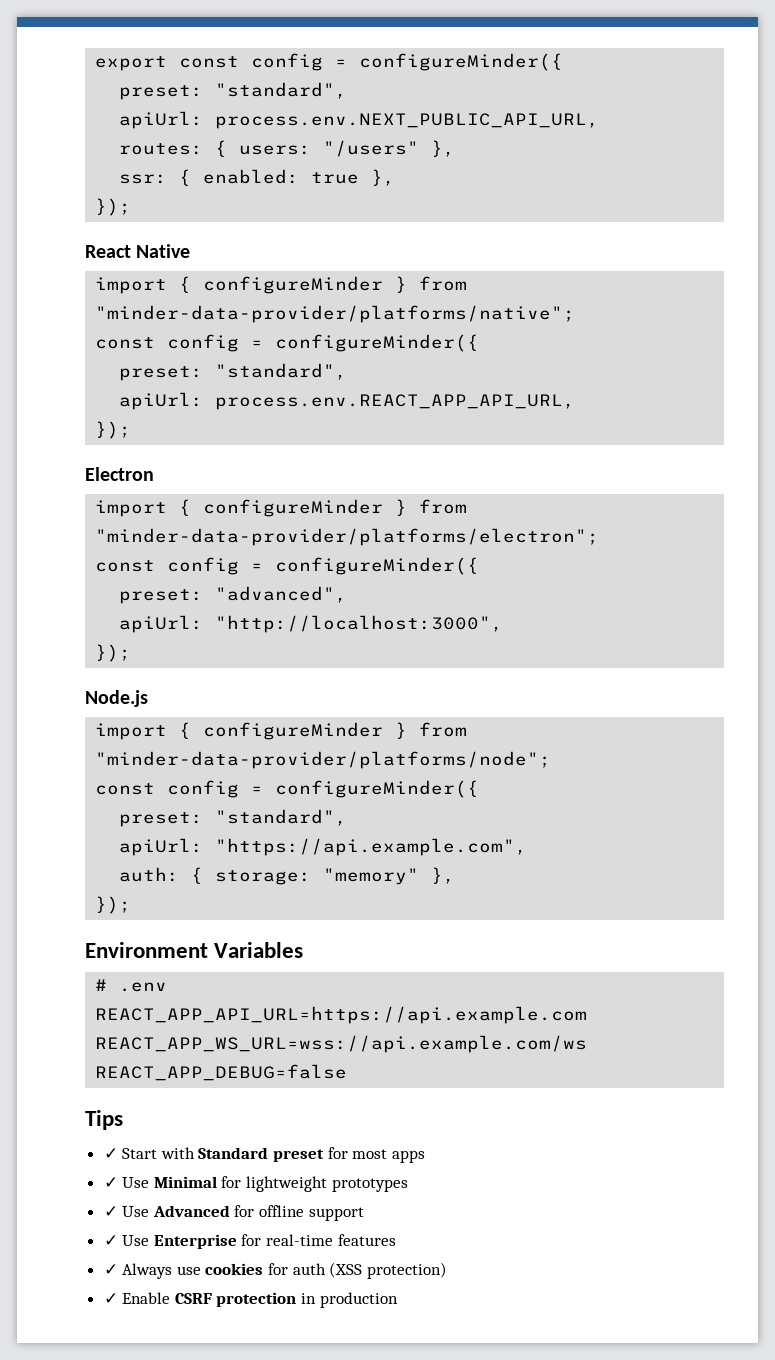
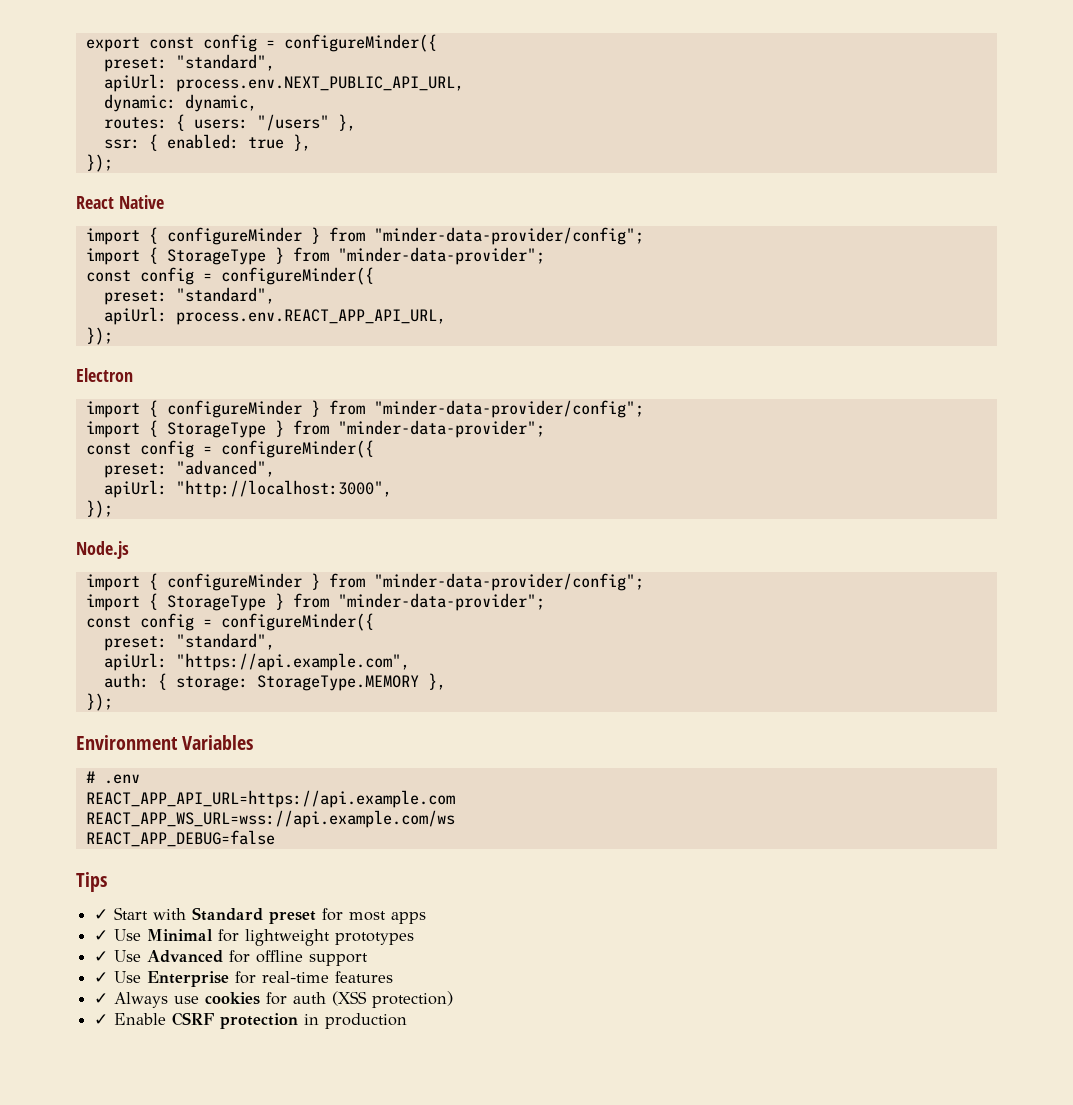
+ dynamic: dynamic,
  React Native
- import { configureMinder } from "minder-data-provider/platforms/native";
+ import { configureMinder } from "minder-data-provider/config";
+ import { StorageType } from "minder-data-provider";
  Electron
- import { configureMinder } from "minder-data-provider/platforms/electron";
+ import { configureMinder } from "minder-data-provider/config";
+ import { StorageType } from "minder-data-provider";
  Node.js
- import { configureMinder } from "minder-data-provider/platforms/node";
+ import { configureMinder } from "minder-data-provider/config";
+ import { StorageType } from "minder-data-provider";
- auth: { storage: "memory" },
+ auth: { storage: StorageType.MEMORY },

